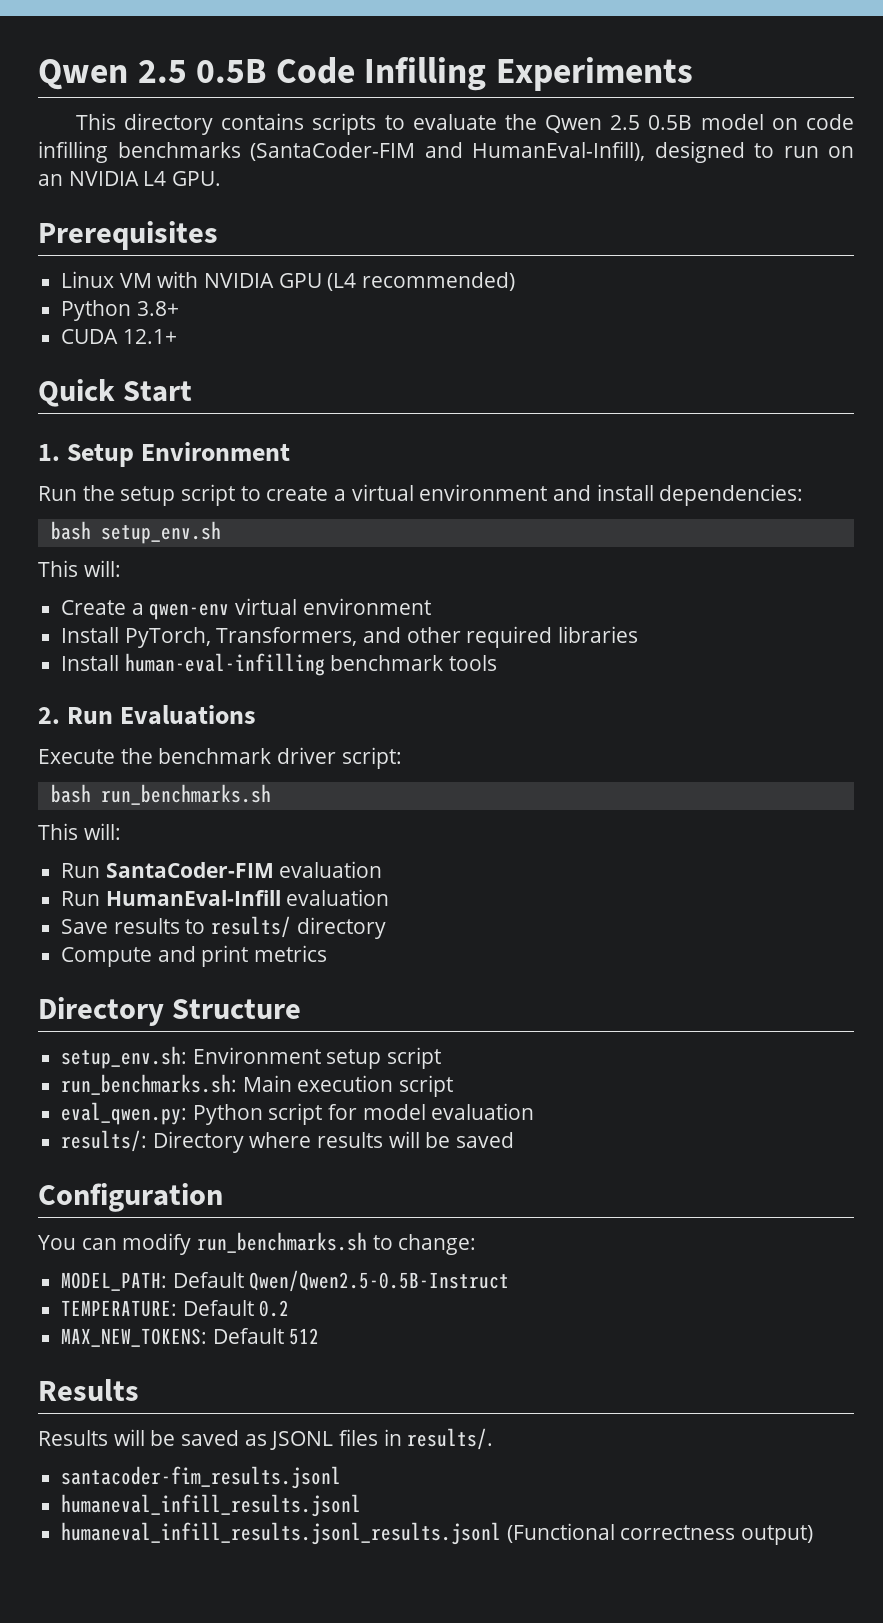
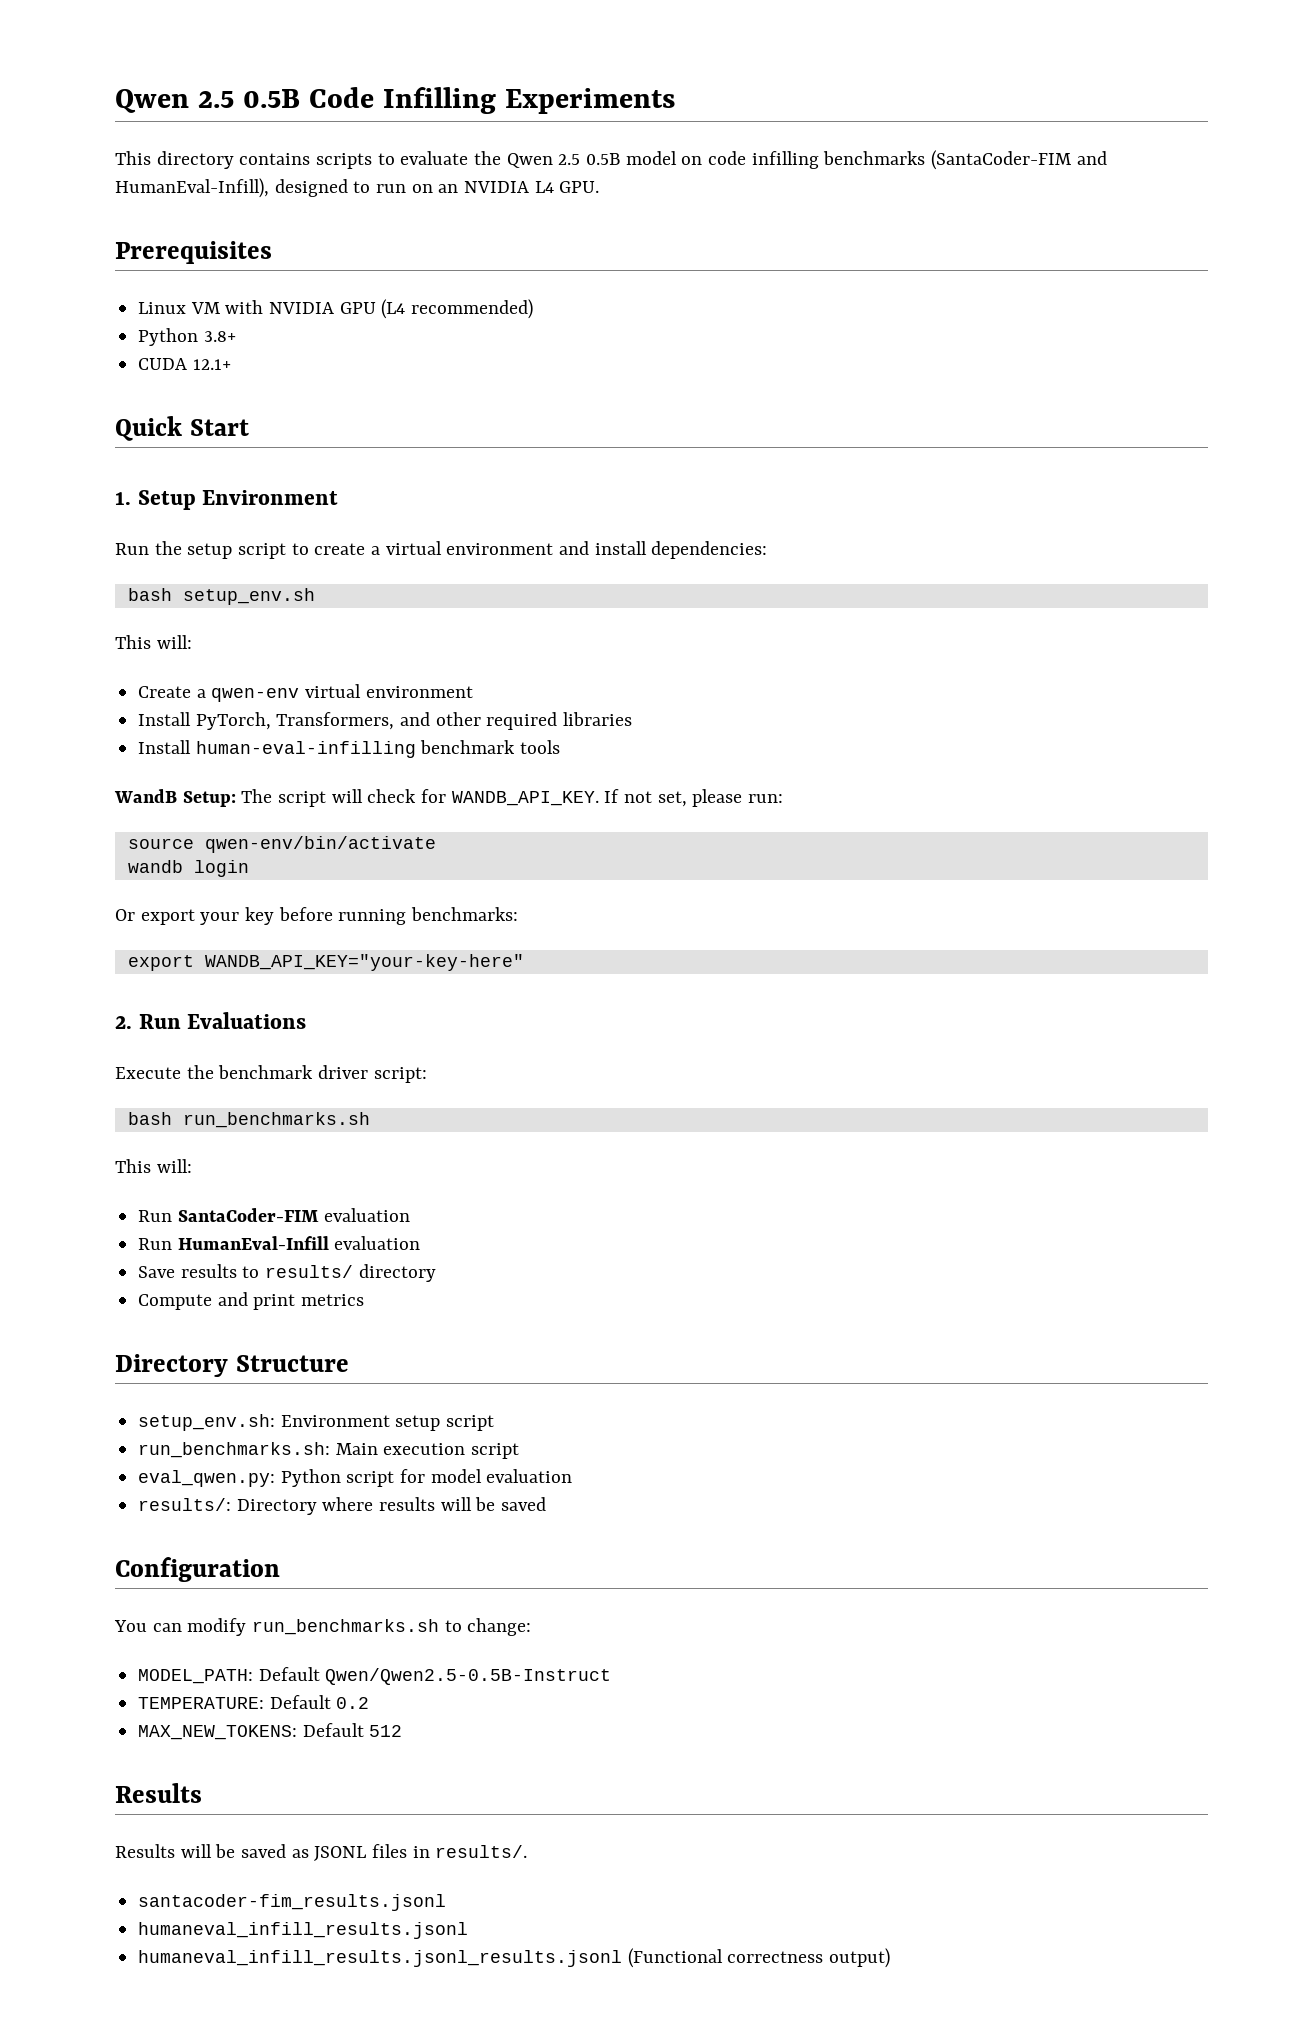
+ WandB Setup: The script will check for WANDB_API_KEY. If not set, please run:
+ source qwen-env/bin/activate
+ wandb login
+ Or export your key before running benchmarks:
+ export WANDB_API_KEY="your-key-here"

